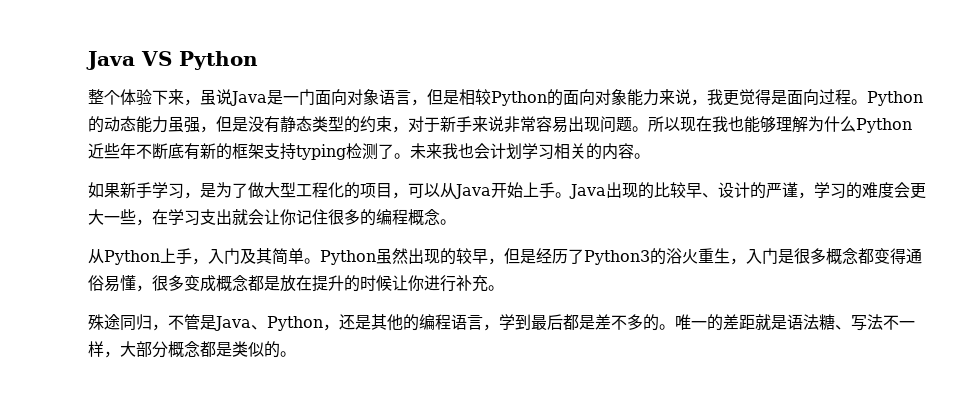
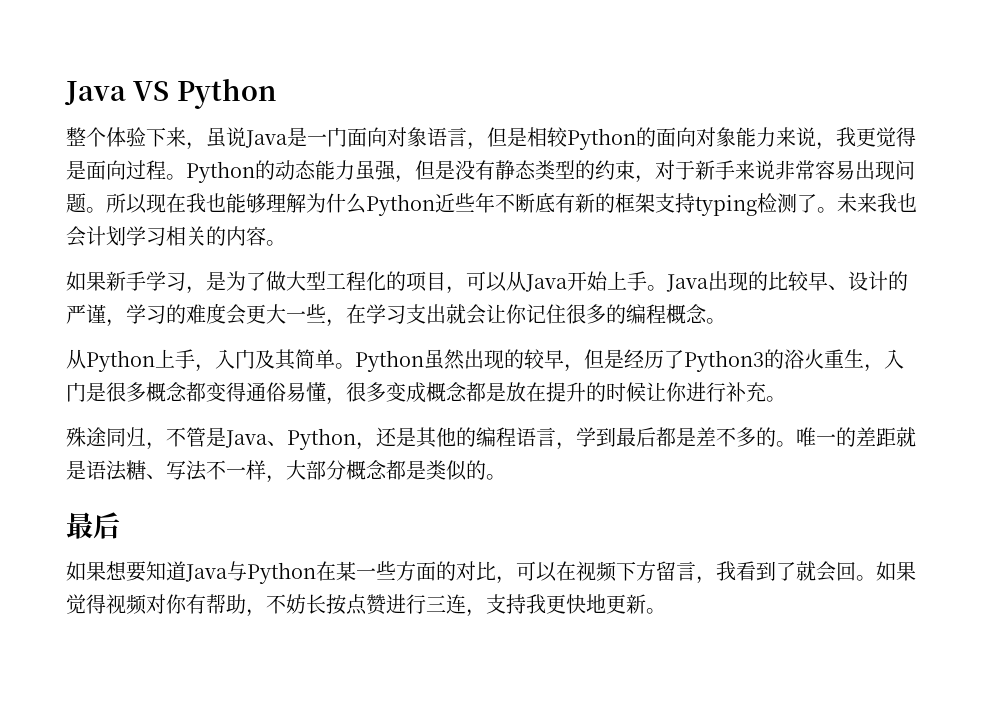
  唯一的差距就是语法糖、写法不一样，大部分概念都是类似的。
+ 最后
+ 如果想要知道Java与Python在某一些方面的对比，可以在视频下方留言，我看到了就会回。如果觉得视频对你有帮助，不妨长按点赞进行三连，支持我更快地更新。

